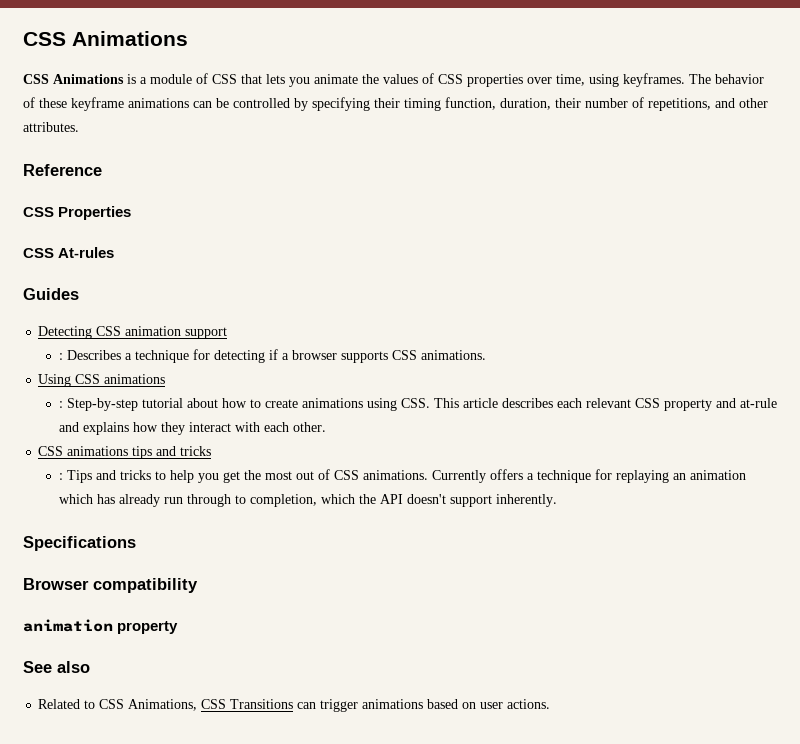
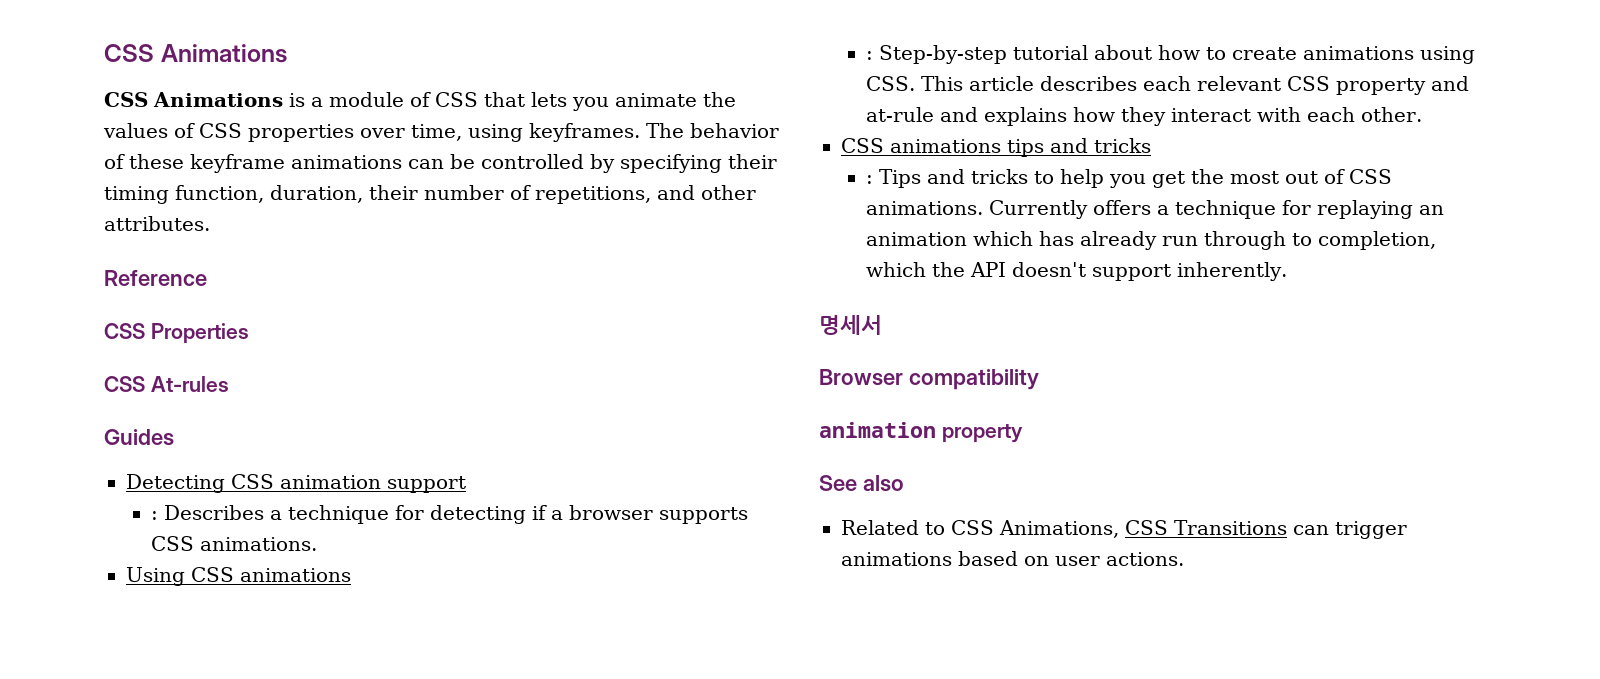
- Specifications
+ 명세서

